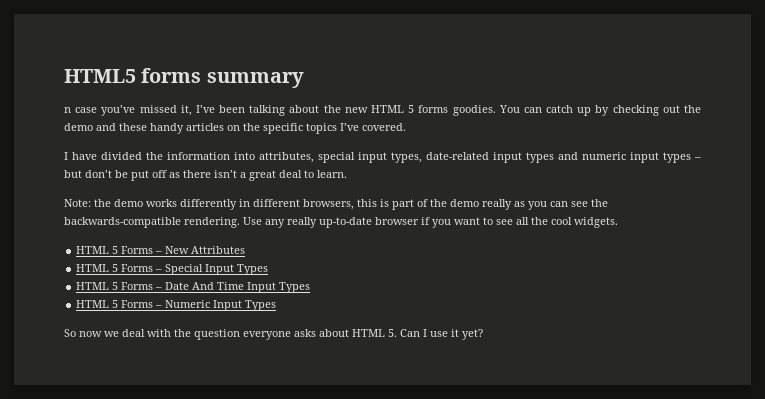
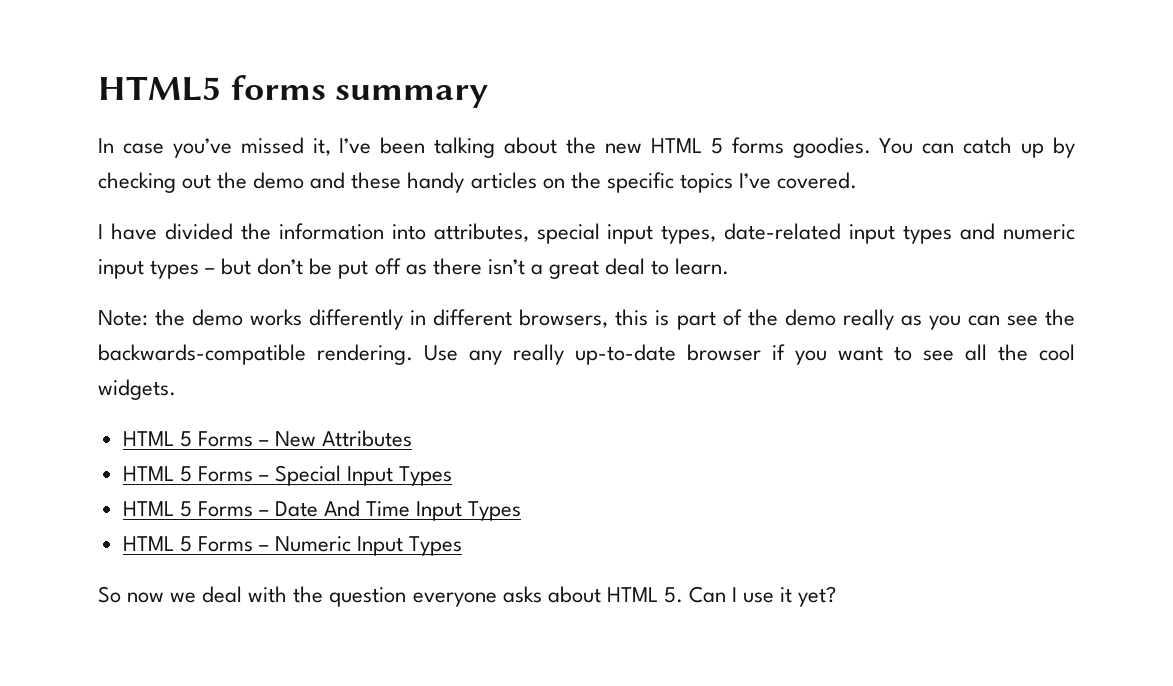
- n case you’ve missed it, I’ve been talking about the new HTML 5 forms goodies.
+ In case you’ve missed it, I’ve been talking about the new HTML 5 forms goodies.

